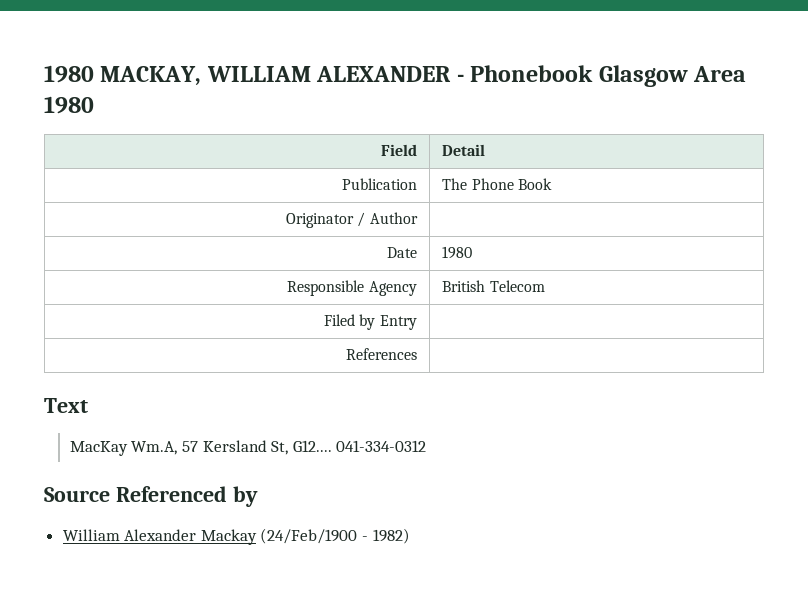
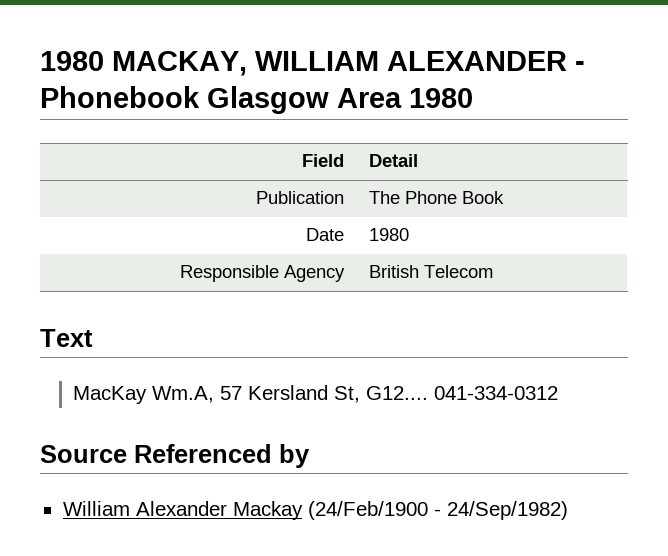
- Originator / Author |
- Filed by Entry |
- References |
- William Alexander Mackay (24/Feb/1900 - 1982)
+ William Alexander Mackay (24/Feb/1900 - 24/Sep/1982)

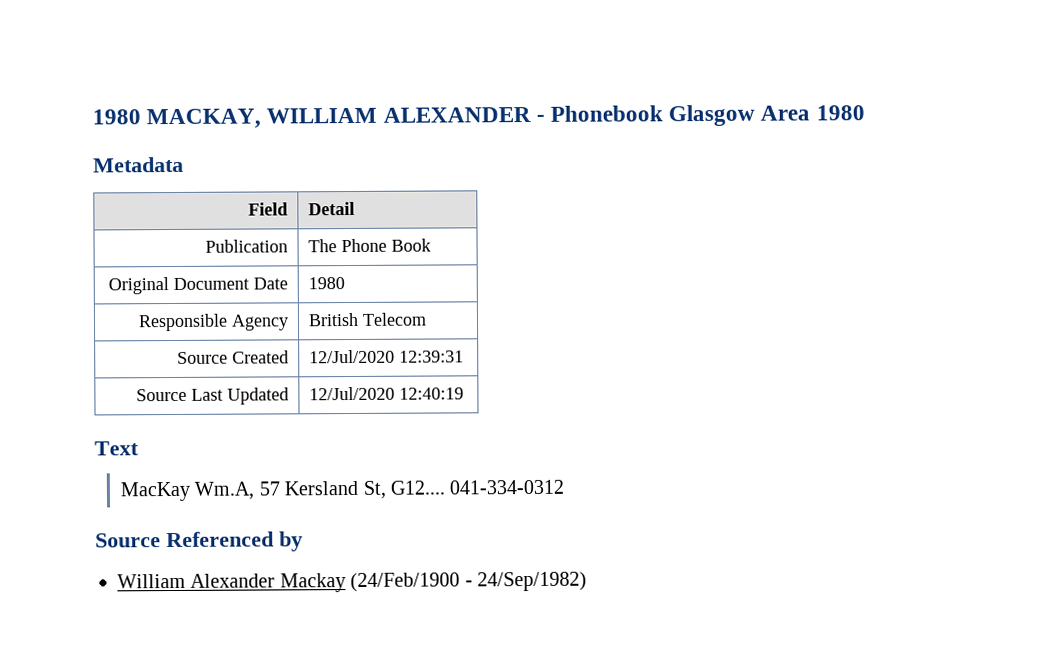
+ Metadata
- Date | 1980
+ Original Document Date | 1980
+ Source Created | 12/Jul/2020 12:39:31
+ Source Last Updated | 12/Jul/2020 12:40:19

